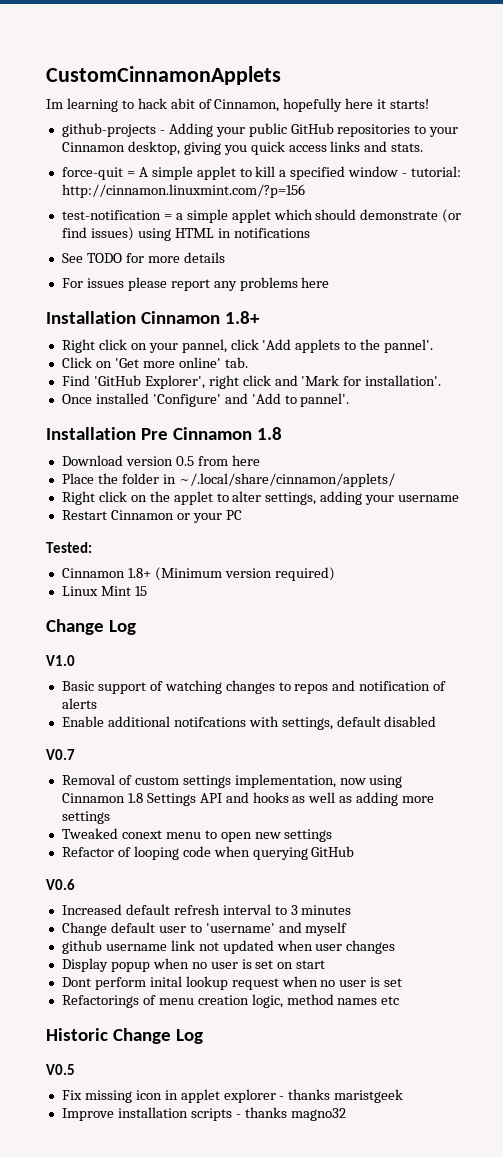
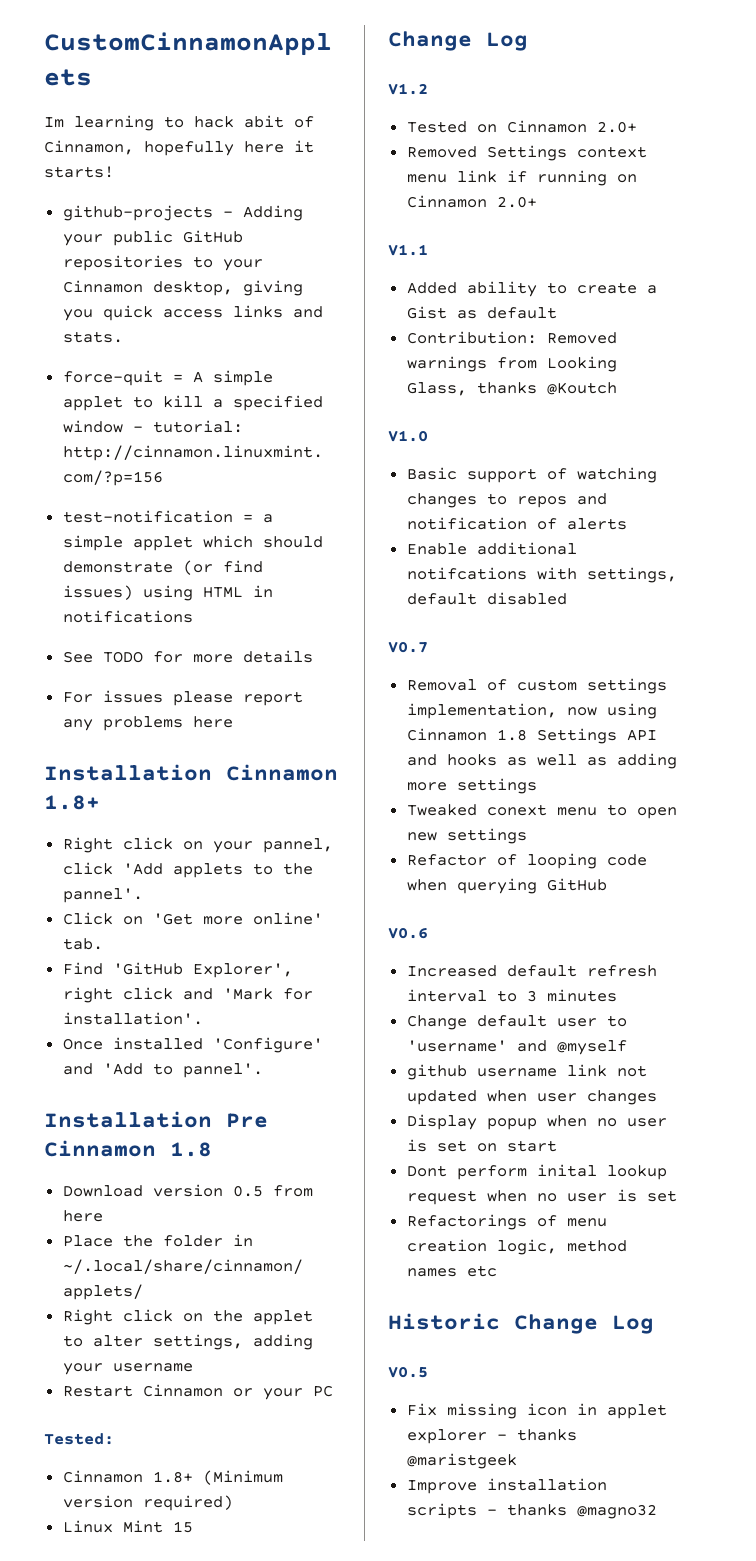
+ V1.2
+ Tested on Cinnamon 2.0+
+ Removed Settings context menu link if running on Cinnamon 2.0+
+ V1.1
+ Added ability to create a Gist as default
+ Contribution: Removed warnings from Looking Glass, thanks @Koutch
- Change default user to 'username' and myself
+ Change default user to 'username' and @myself
- Fix missing icon in applet explorer - thanks maristgeek
+ Fix missing icon in applet explorer - thanks @maristgeek
- Improve installation scripts - thanks magno32
+ Improve installation scripts - thanks @magno32

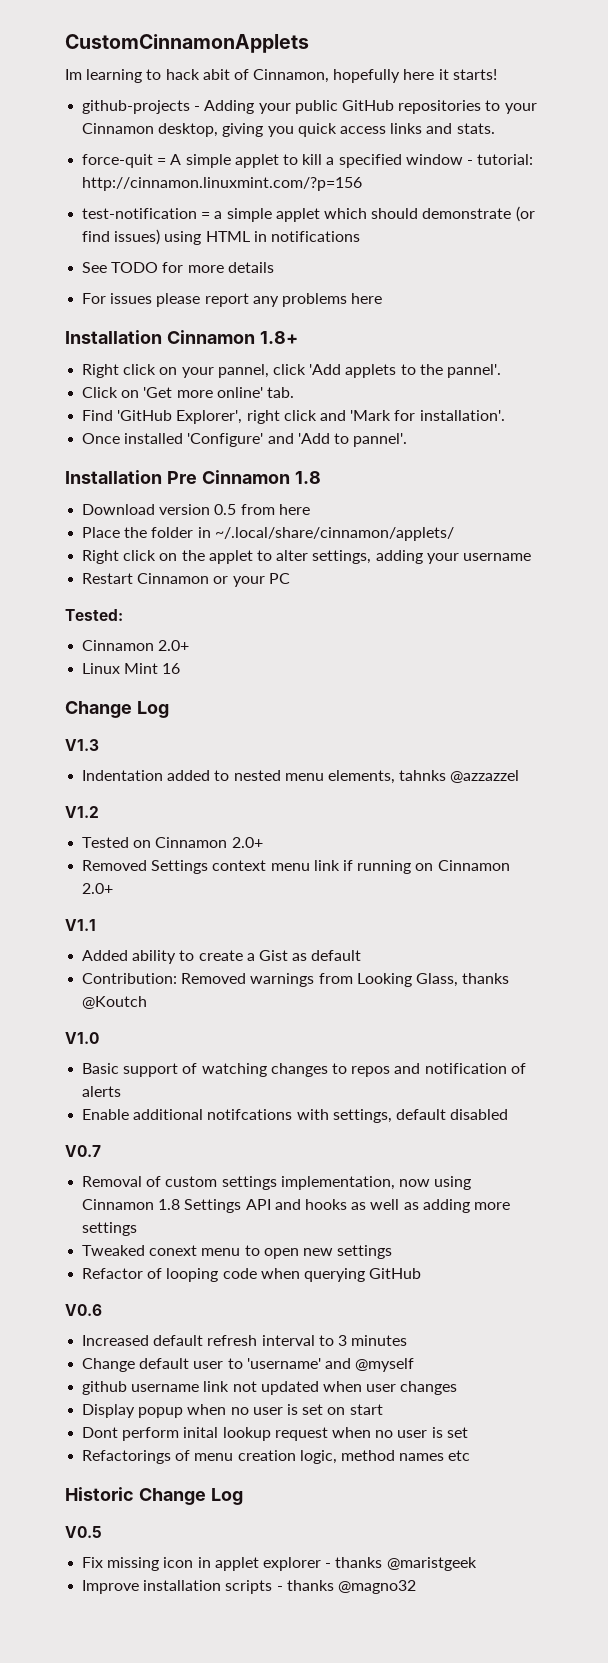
  Tested:
- Cinnamon 1.8+ (Minimum version required)
+ Cinnamon 2.0+
- Linux Mint 15
+ Linux Mint 16
  Change Log
+ V1.3
+ Indentation added to nested menu elements, tahnks @azzazzel

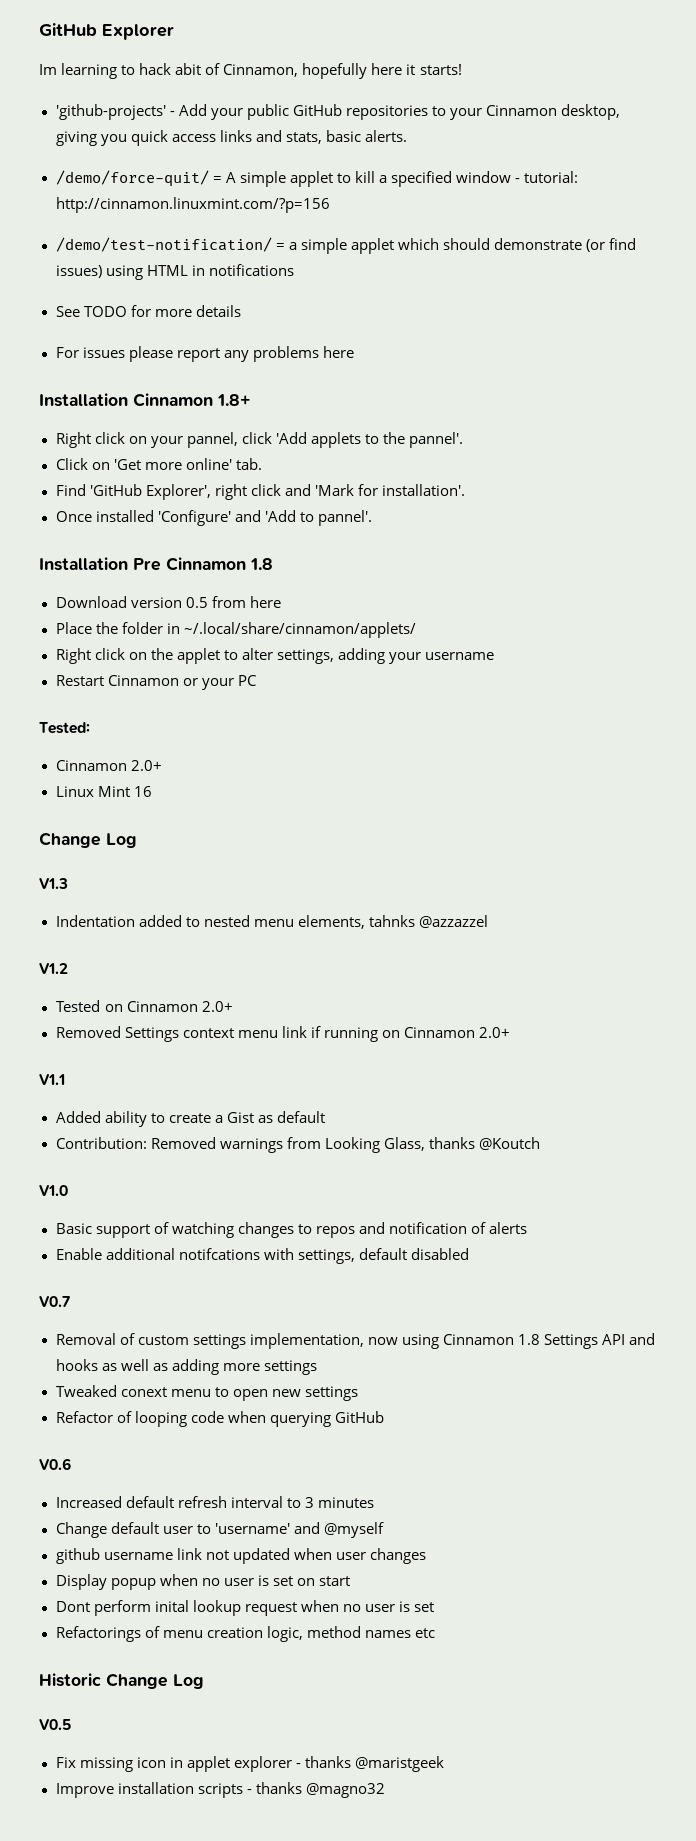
- CustomCinnamonApplets
+ GitHub Explorer
- github-projects - Adding your public GitHub repositories to your Cinnamon desktop, giving you quick access links and stats.
- force-quit = A simple applet to kill a specified window - tutorial: http://cinnamon.linuxmint.com/?p=156
+ 'github-projects' - Add your public GitHub repositories to your Cinnamon desktop, giving you quick access links and stats, basic alerts.
+ /demo/force-quit/ = A simple applet to kill a specified window - tutorial: http://cinnamon.linuxmint.com/?p=156
- test-notification = a simple applet which should demonstrate (or find issues) using HTML in notifications
+ /demo/test-notification/ = a simple applet which should demonstrate (or find issues) using HTML in notifications

